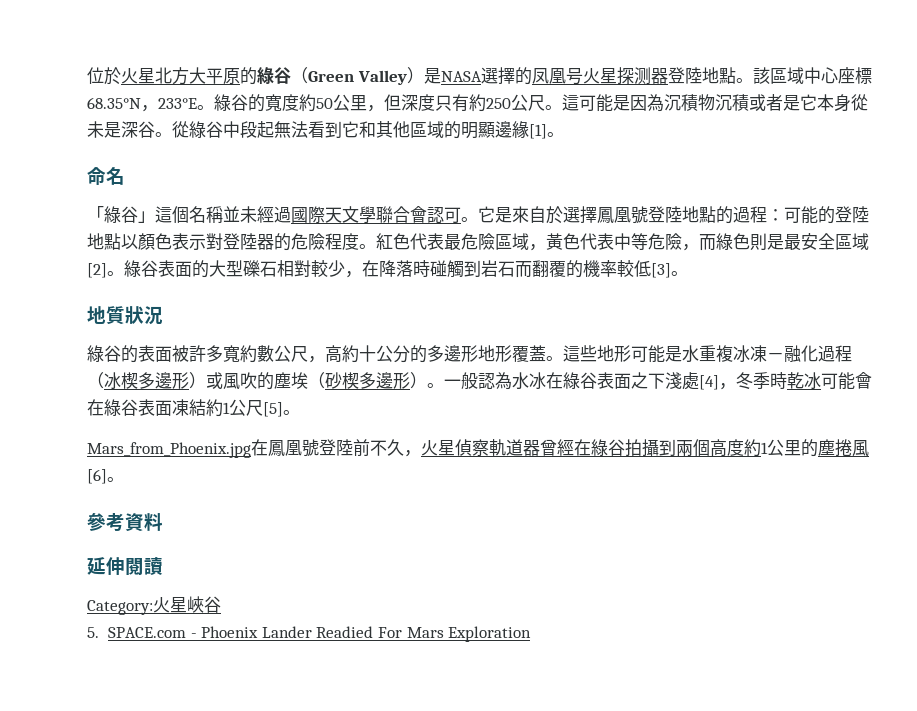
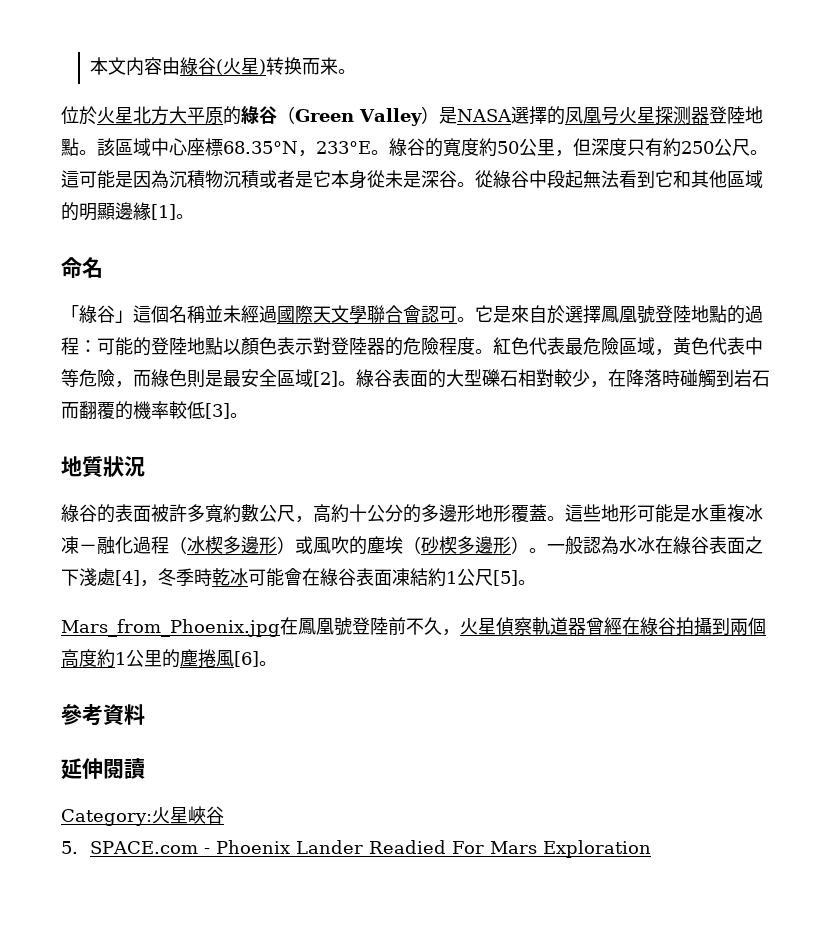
+ 本文内容由綠谷(火星)转换而来。

